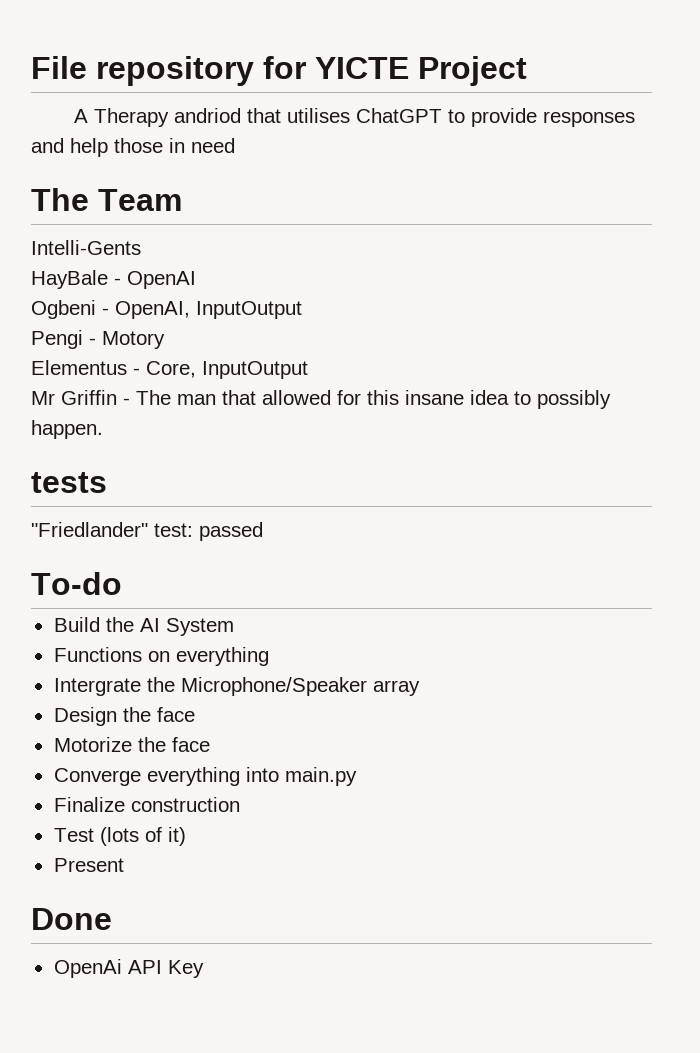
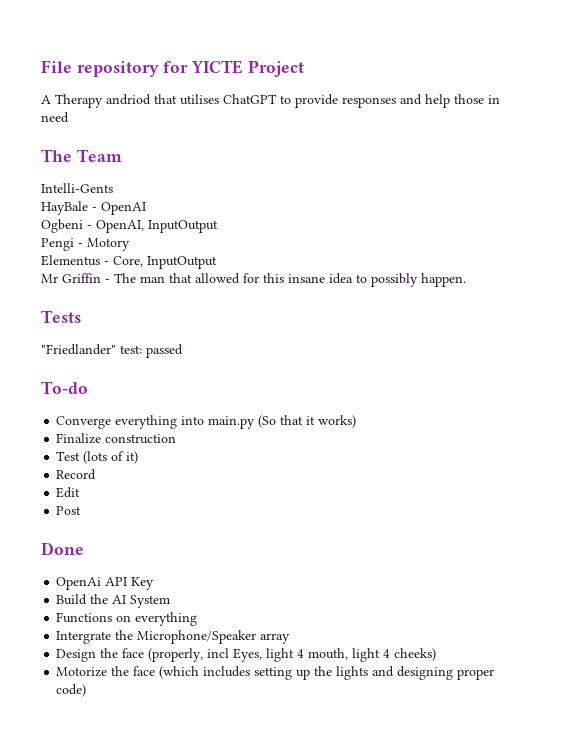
- tests
+ Tests
+ Converge everything into main.py (So that it works)
+ Finalize construction
+ Test (lots of it)
+ Record
+ Edit
+ Post
+ Done
+ OpenAi API Key
- Design the face
- Motorize the face
- Converge everything into main.py
- Finalize construction
- Test (lots of it)
- Present
- Done
- OpenAi API Key
+ Design the face (properly, incl Eyes, light 4 mouth, light 4 cheeks)
+ Motorize the face (which includes setting up the lights and designing proper code)

